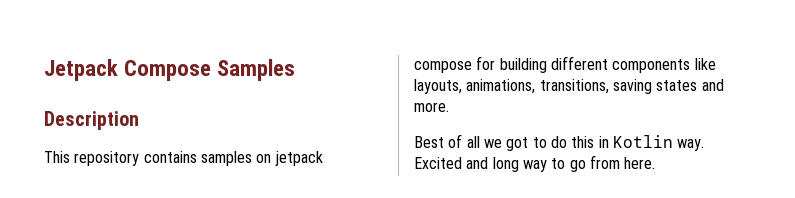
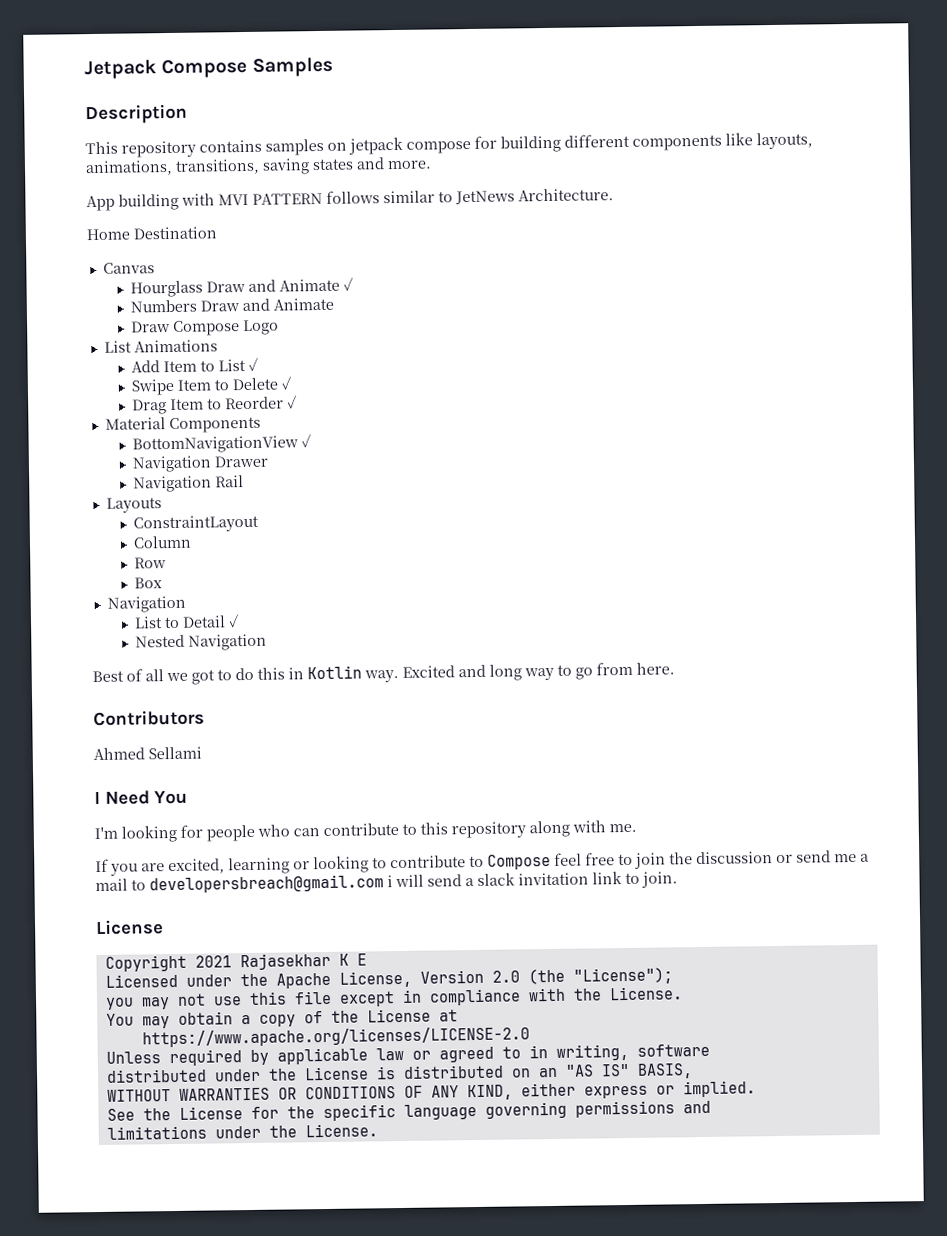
+ App building with MVI PATTERN follows similar to JetNews Architecture.
+ Home Destination
+ Canvas
+ Hourglass Draw and Animate ✓
+ Numbers Draw and Animate
+ Draw Compose Logo
+ List Animations
+ Add Item to List ✓
+ Swipe Item to Delete ✓
+ Drag Item to Reorder ✓
+ Material Components
+ BottomNavigationView ✓
+ Navigation Drawer
+ Navigation Rail
+ Layouts
+ ConstraintLayout
+ Column
+ Row
+ Box
+ Navigation
+ List to Detail ✓
+ Nested Navigation
+ Contributors
+ Ahmed Sellami
+ I Need You
+ I'm looking for people who can contribute to this repository along with me.
+ If you are excited, learning or looking to contribute to Compose feel free to join the discussion or send me a mail to developersbreach@gmail.com i will send a slack invitation link to join.
+ License
+ Copyright 2021 Rajasekhar K E
+ Licensed under the Apache License, Version 2.0 (the "License");
+ you may not use this file except in compliance with the License.
+ You may obtain a copy of the License at
+ https://www.apache.org/licenses/LICENSE-2.0
+ Unless required by applicable law or agreed to in writing, software
+ distributed under the License is distributed on an "AS IS" BASIS,
+ WITHOUT WARRANTIES OR CONDITIONS OF ANY KIND, either express or implied.
+ See the License for the specific language governing permissions and
+ limitations under the License.

